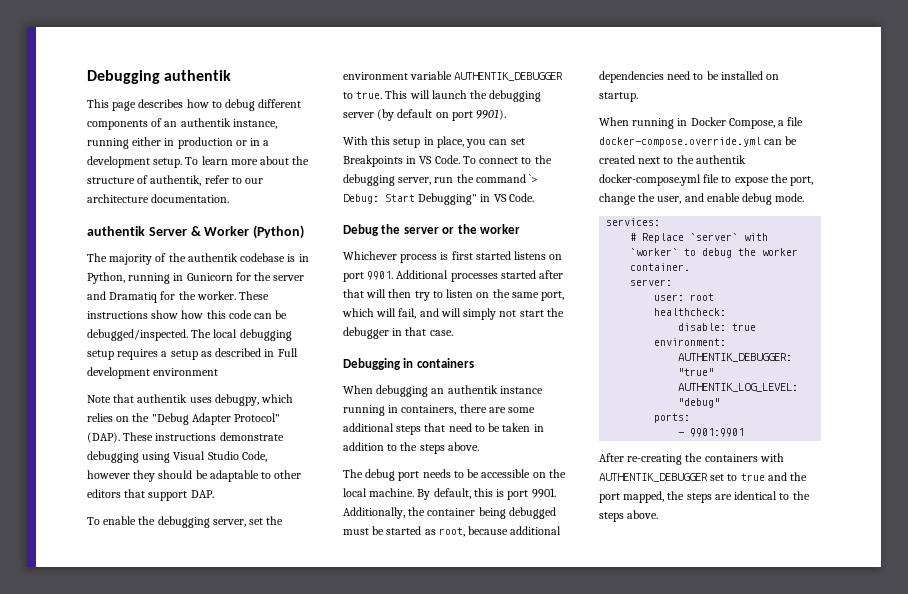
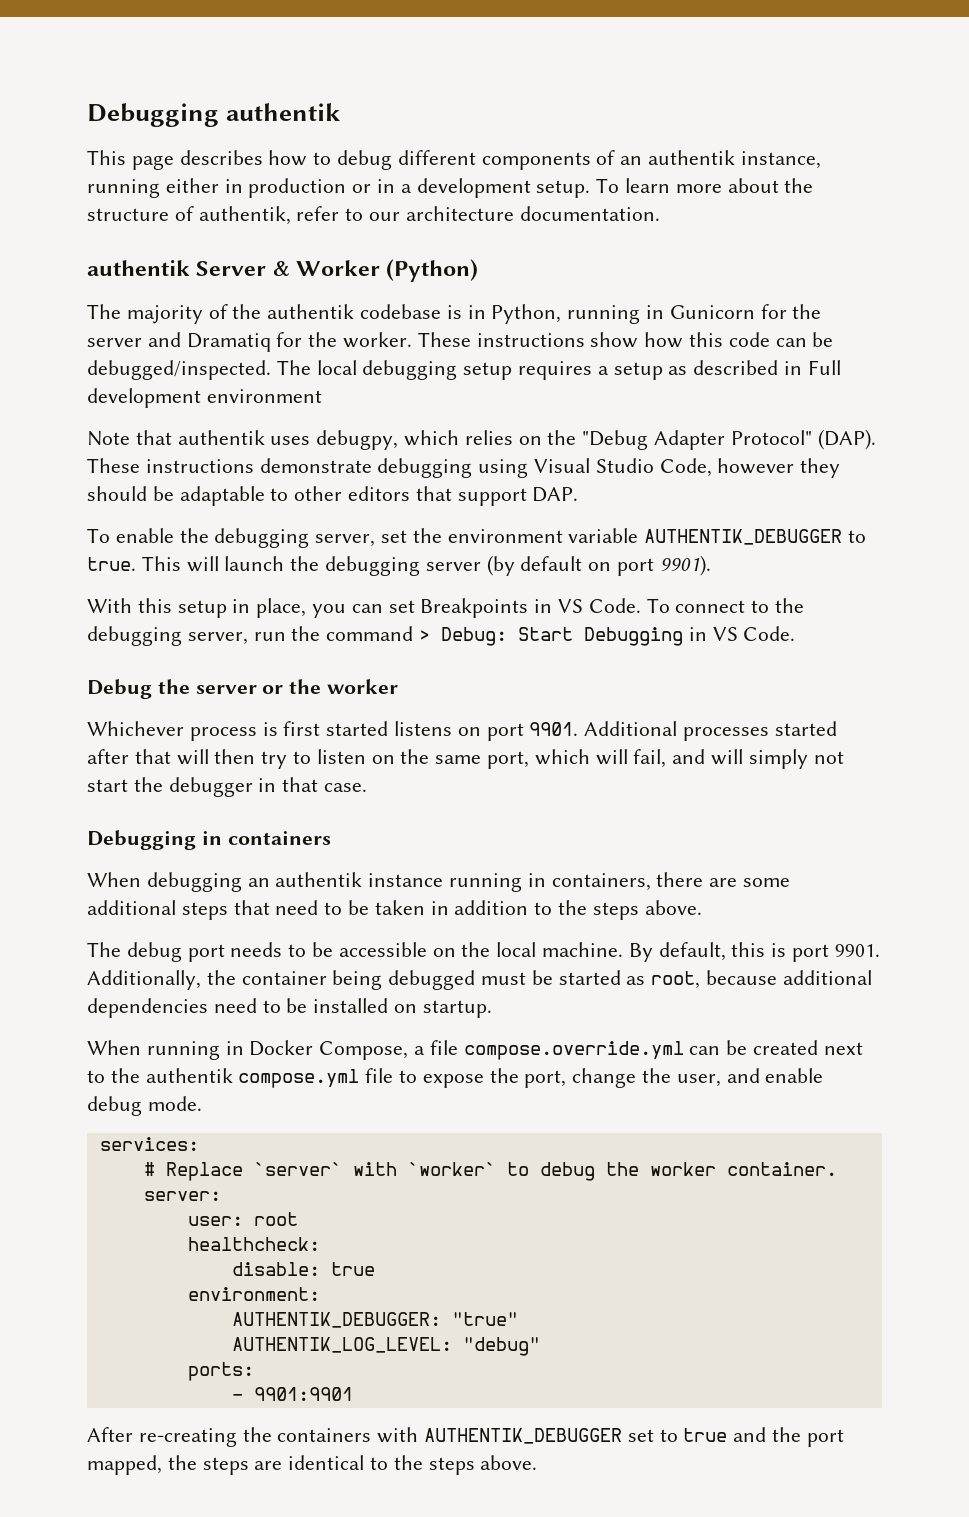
- To connect to the debugging server, run the command `> Debug: Start Debugging" in VS Code.
+ To connect to the debugging server, run the command > Debug: Start Debugging in VS Code.
- When running in Docker Compose, a file docker-compose.override.yml can be created next to the authentik docker-compose.yml file to expose the port, change the user, and enable debug mode.
+ When running in Docker Compose, a file compose.override.yml can be created next to the authentik compose.yml file to expose the port, change the user, and enable debug mode.

